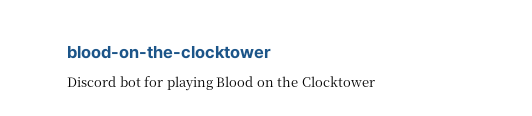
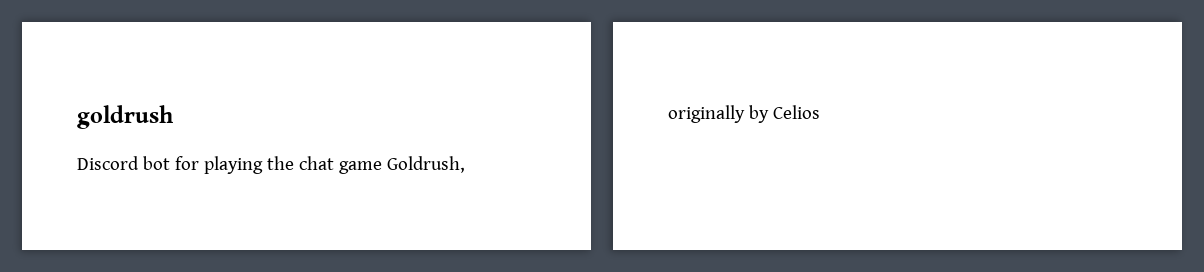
- blood-on-the-clocktower
+ goldrush
- Discord bot for playing Blood on the Clocktower
+ Discord bot for playing the chat game Goldrush, originally by Celios

